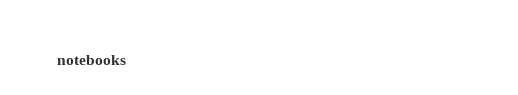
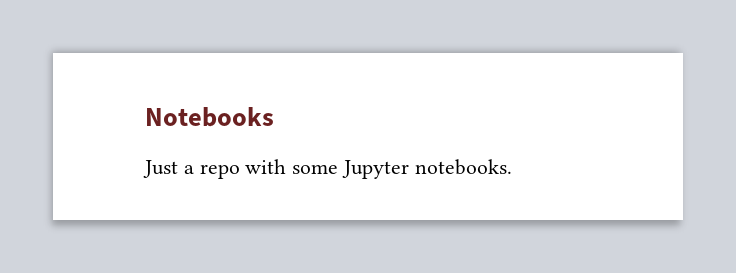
- notebooks
+ Notebooks
+ Just a repo with some Jupyter notebooks.

